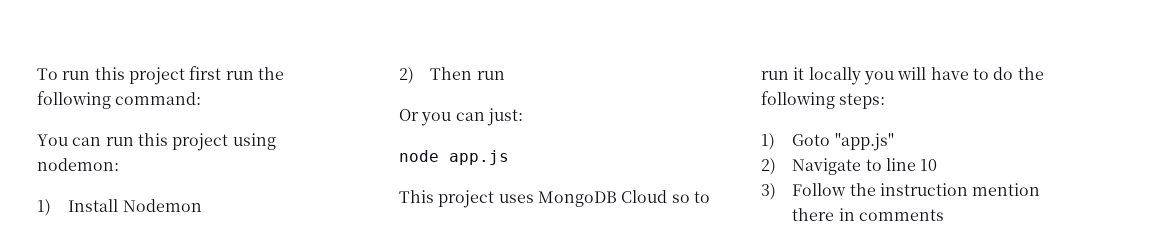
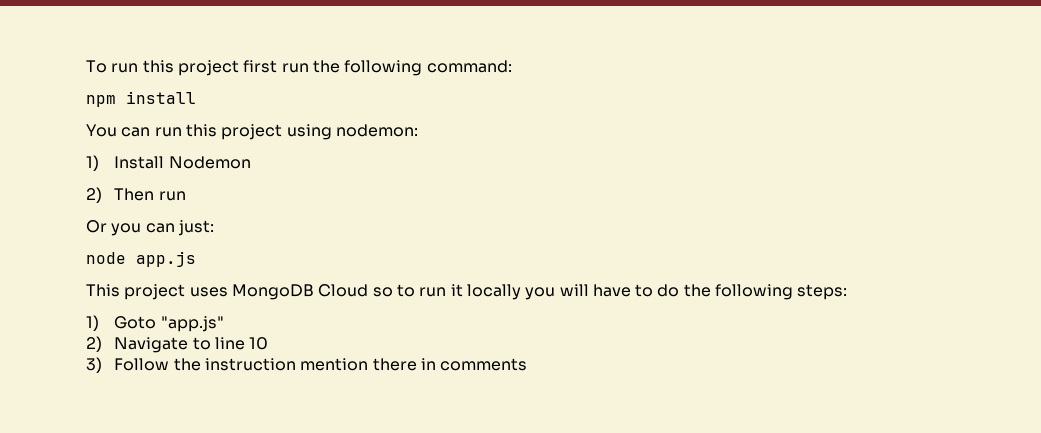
+ npm install

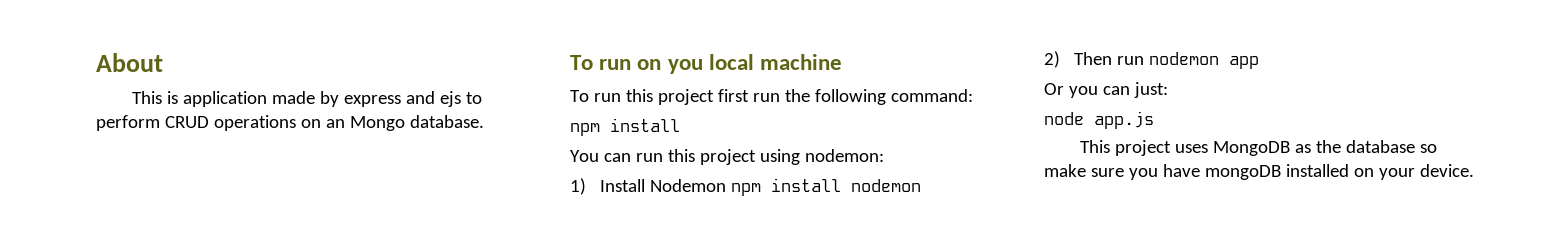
+ About
+ This is application made by express and ejs to perform CRUD operations on an Mongo database.
+ To run on you local machine
- 1) Install Nodemon
+ 1) Install Nodemon npm install nodemon
- 2) Then run
+ 2) Then run nodemon app
- This project uses MongoDB Cloud so to run it locally you will have to do the following steps:
- 1) Goto "app.js"
- 2) Navigate to line 10
- 3) Follow the instruction mention there in comments
+ This project uses MongoDB as the database so make sure you have mongoDB installed on your device.

